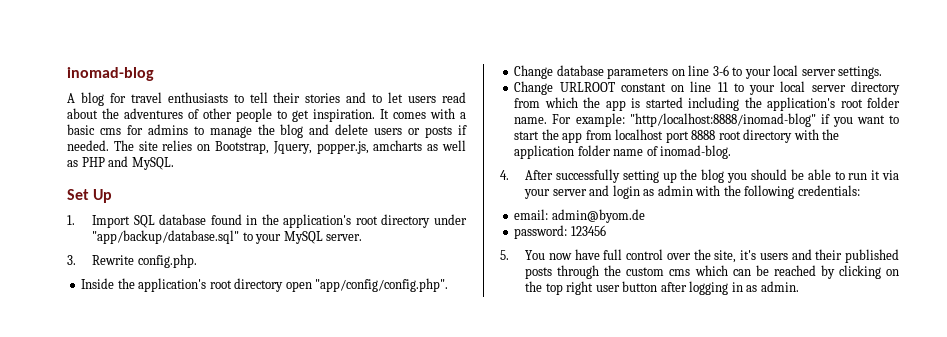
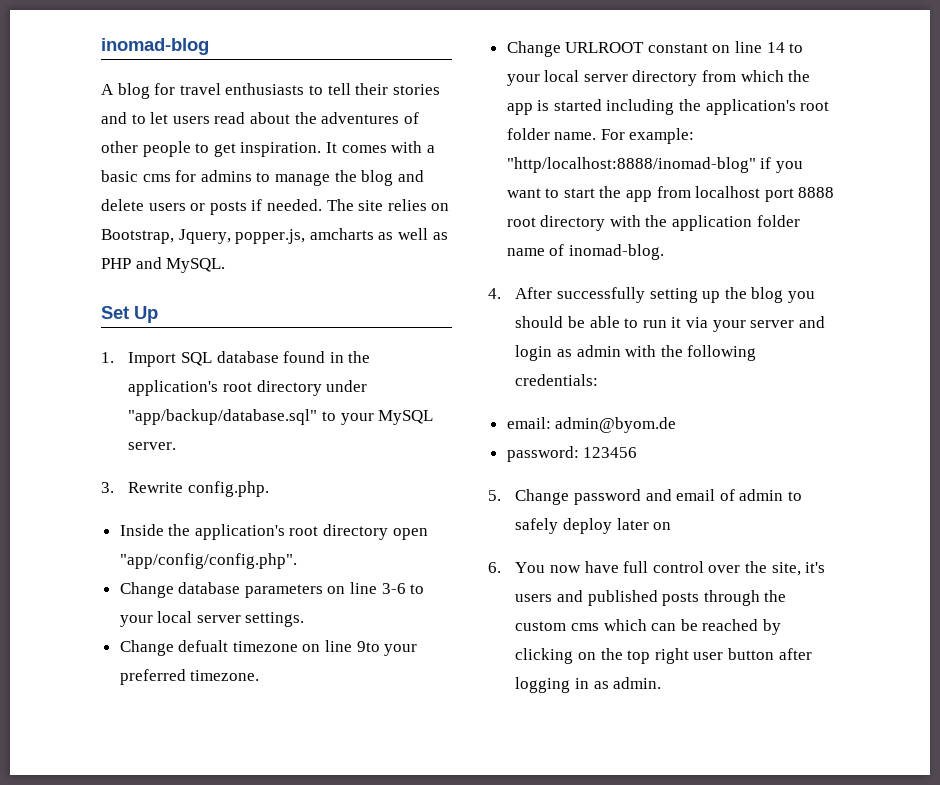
+ Change defualt timezone on line 9to your preferred timezone.
- Change URLROOT constant on line 11 to your local server directory from which the app is started including the application's root folder name.
+ Change URLROOT constant on line 14 to your local server directory from which the app is started including the application's root folder name.
- 5. You now have full control over the site, it's users and their published posts through the custom cms which can be reached by clicking on the top right user button after logging in as admin.
+ 5. Change password and email of admin to safely deploy later on
+ 6. You now have full control over the site, it's users and published posts through the custom cms which can be reached by clicking on the top right user button after logging in as admin.

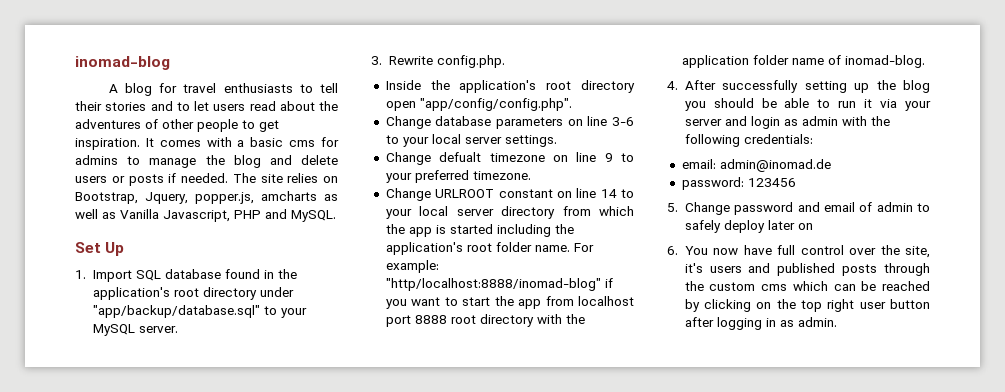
- The site relies on Bootstrap, Jquery, popper.js, amcharts as well as PHP and MySQL.
+ The site relies on Bootstrap, Jquery, popper.js, amcharts as well as Vanilla Javascript, PHP and MySQL.
- Change defualt timezone on line 9to your preferred timezone.
+ Change defualt timezone on line 9 to your preferred timezone.
- email: admin@byom.de
+ email: admin@inomad.de

